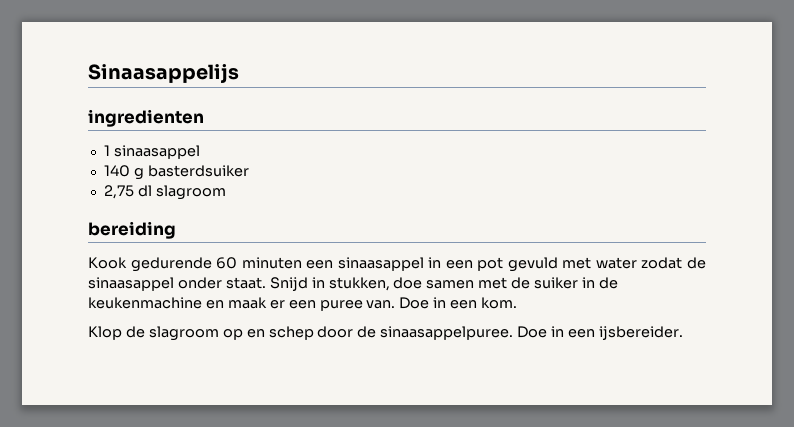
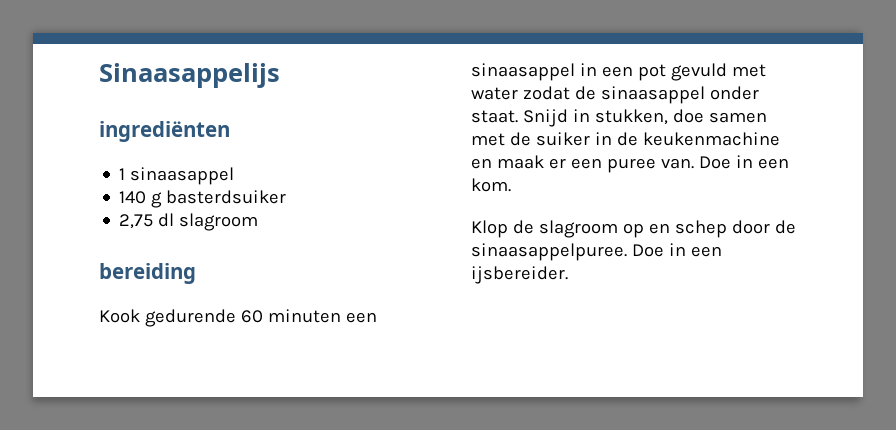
- ingredienten
+ ingrediënten

